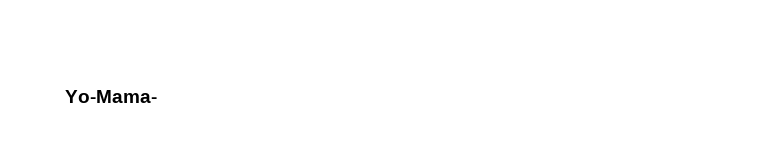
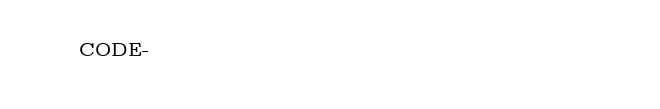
- Yo-Mama-
+ CODE-

